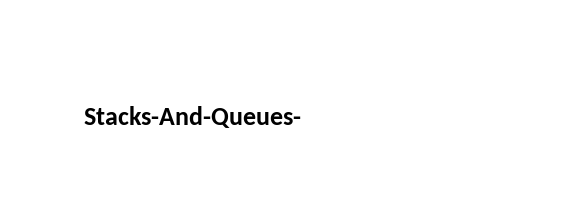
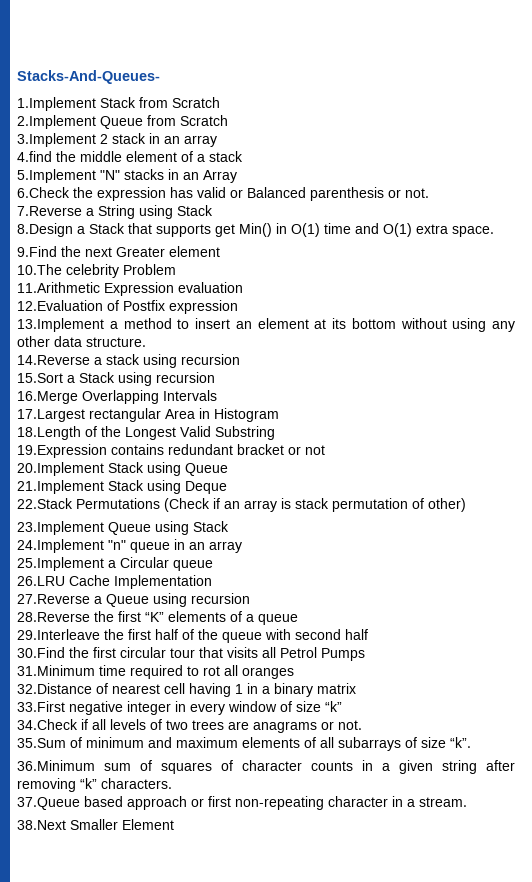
+ 1.Implement Stack from Scratch
+ 2.Implement Queue from Scratch
+ 3.Implement 2 stack in an array
+ 4.find the middle element of a stack
+ 5.Implement "N" stacks in an Array
+ 6.Check the expression has valid or Balanced parenthesis or not.
+ 7.Reverse a String using Stack
+ 8.Design a Stack that supports get Min() in O(1) time and O(1) extra space.
+ 9.Find the next Greater element
+ 10.The celebrity Problem
+ 11.Arithmetic Expression evaluation
+ 12.Evaluation of Postfix expression
+ 13.Implement a method to insert an element at its bottom without using any other data structure.
+ 14.Reverse a stack using recursion
+ 15.Sort a Stack using recursion
+ 16.Merge Overlapping Intervals
+ 17.Largest rectangular Area in Histogram
+ 18.Length of the Longest Valid Substring
+ 19.Expression contains redundant bracket or not
+ 20.Implement Stack using Queue
+ 21.Implement Stack using Deque
+ 22.Stack Permutations (Check if an array is stack permutation of other)
+ 23.Implement Queue using Stack
+ 24.Implement "n" queue in an array
+ 25.Implement a Circular queue
+ 26.LRU Cache Implementation
+ 27.Reverse a Queue using recursion
+ 28.Reverse the first “K” elements of a queue
+ 29.Interleave the first half of the queue with second half
+ 30.Find the first circular tour that visits all Petrol Pumps
+ 31.Minimum time required to rot all oranges
+ 32.Distance of nearest cell having 1 in a binary matrix
+ 33.First negative integer in every window of size “k”
+ 34.Check if all levels of two trees are anagrams or not.
+ 35.Sum of minimum and maximum elements of all subarrays of size “k”.
+ 36.Minimum sum of squares of character counts in a given string after removing “k” characters.
+ 37.Queue based approach or first non-repeating character in a stream.
+ 38.Next Smaller Element

